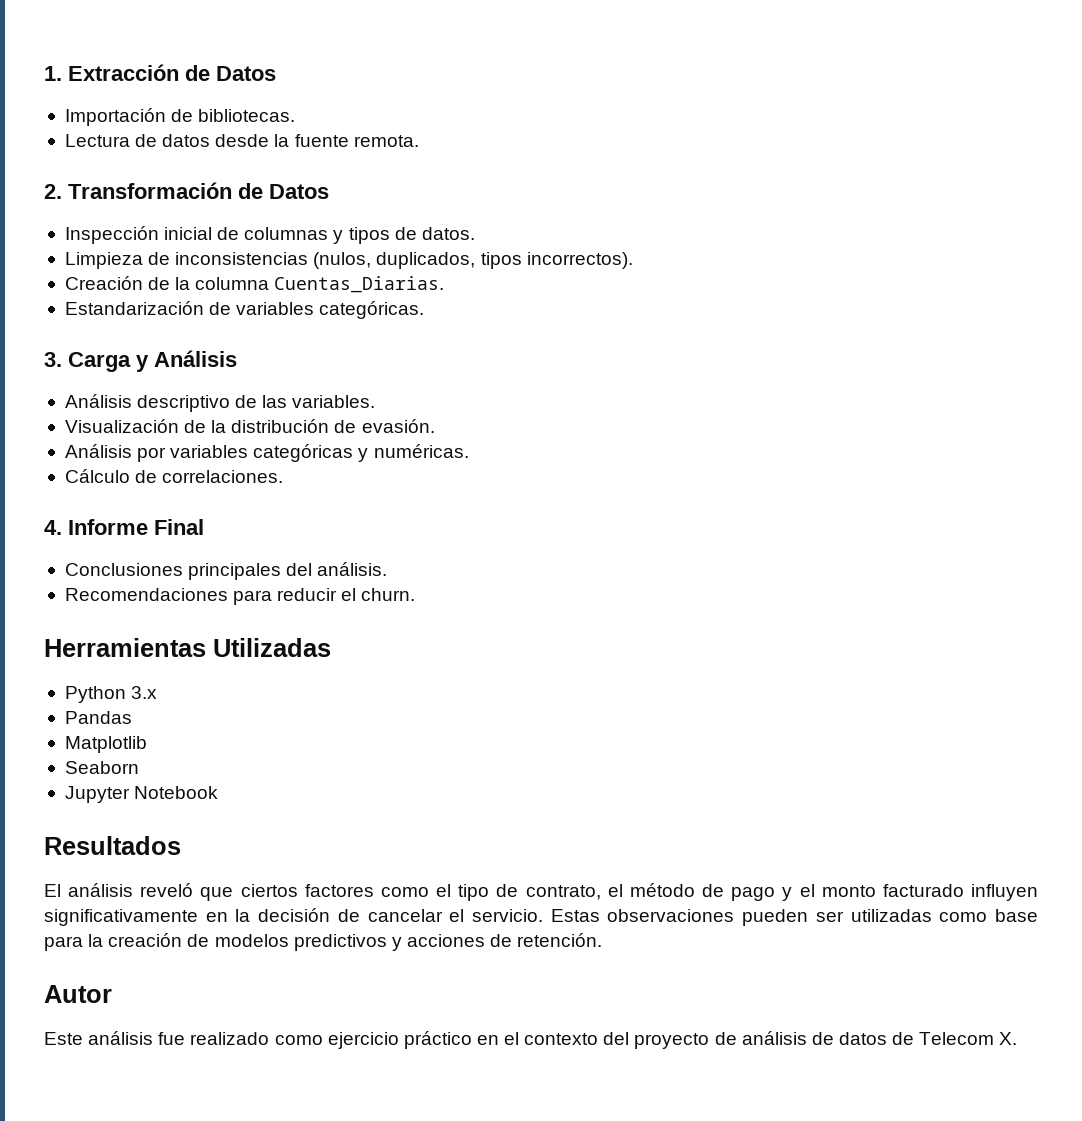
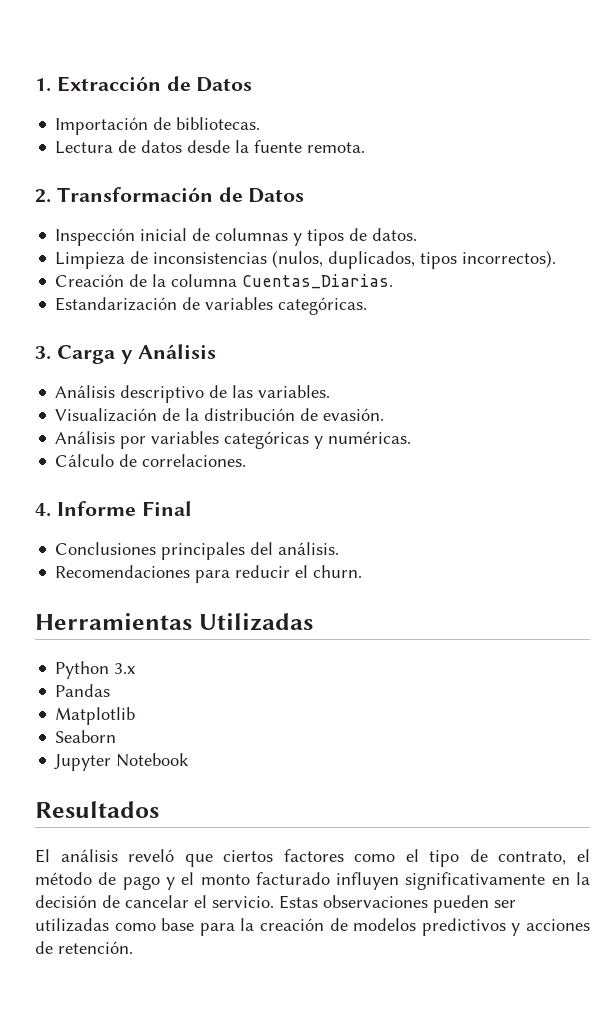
- Autor
- Este análisis fue realizado como ejercicio práctico en el contexto del proyecto de análisis de datos de Telecom X.

